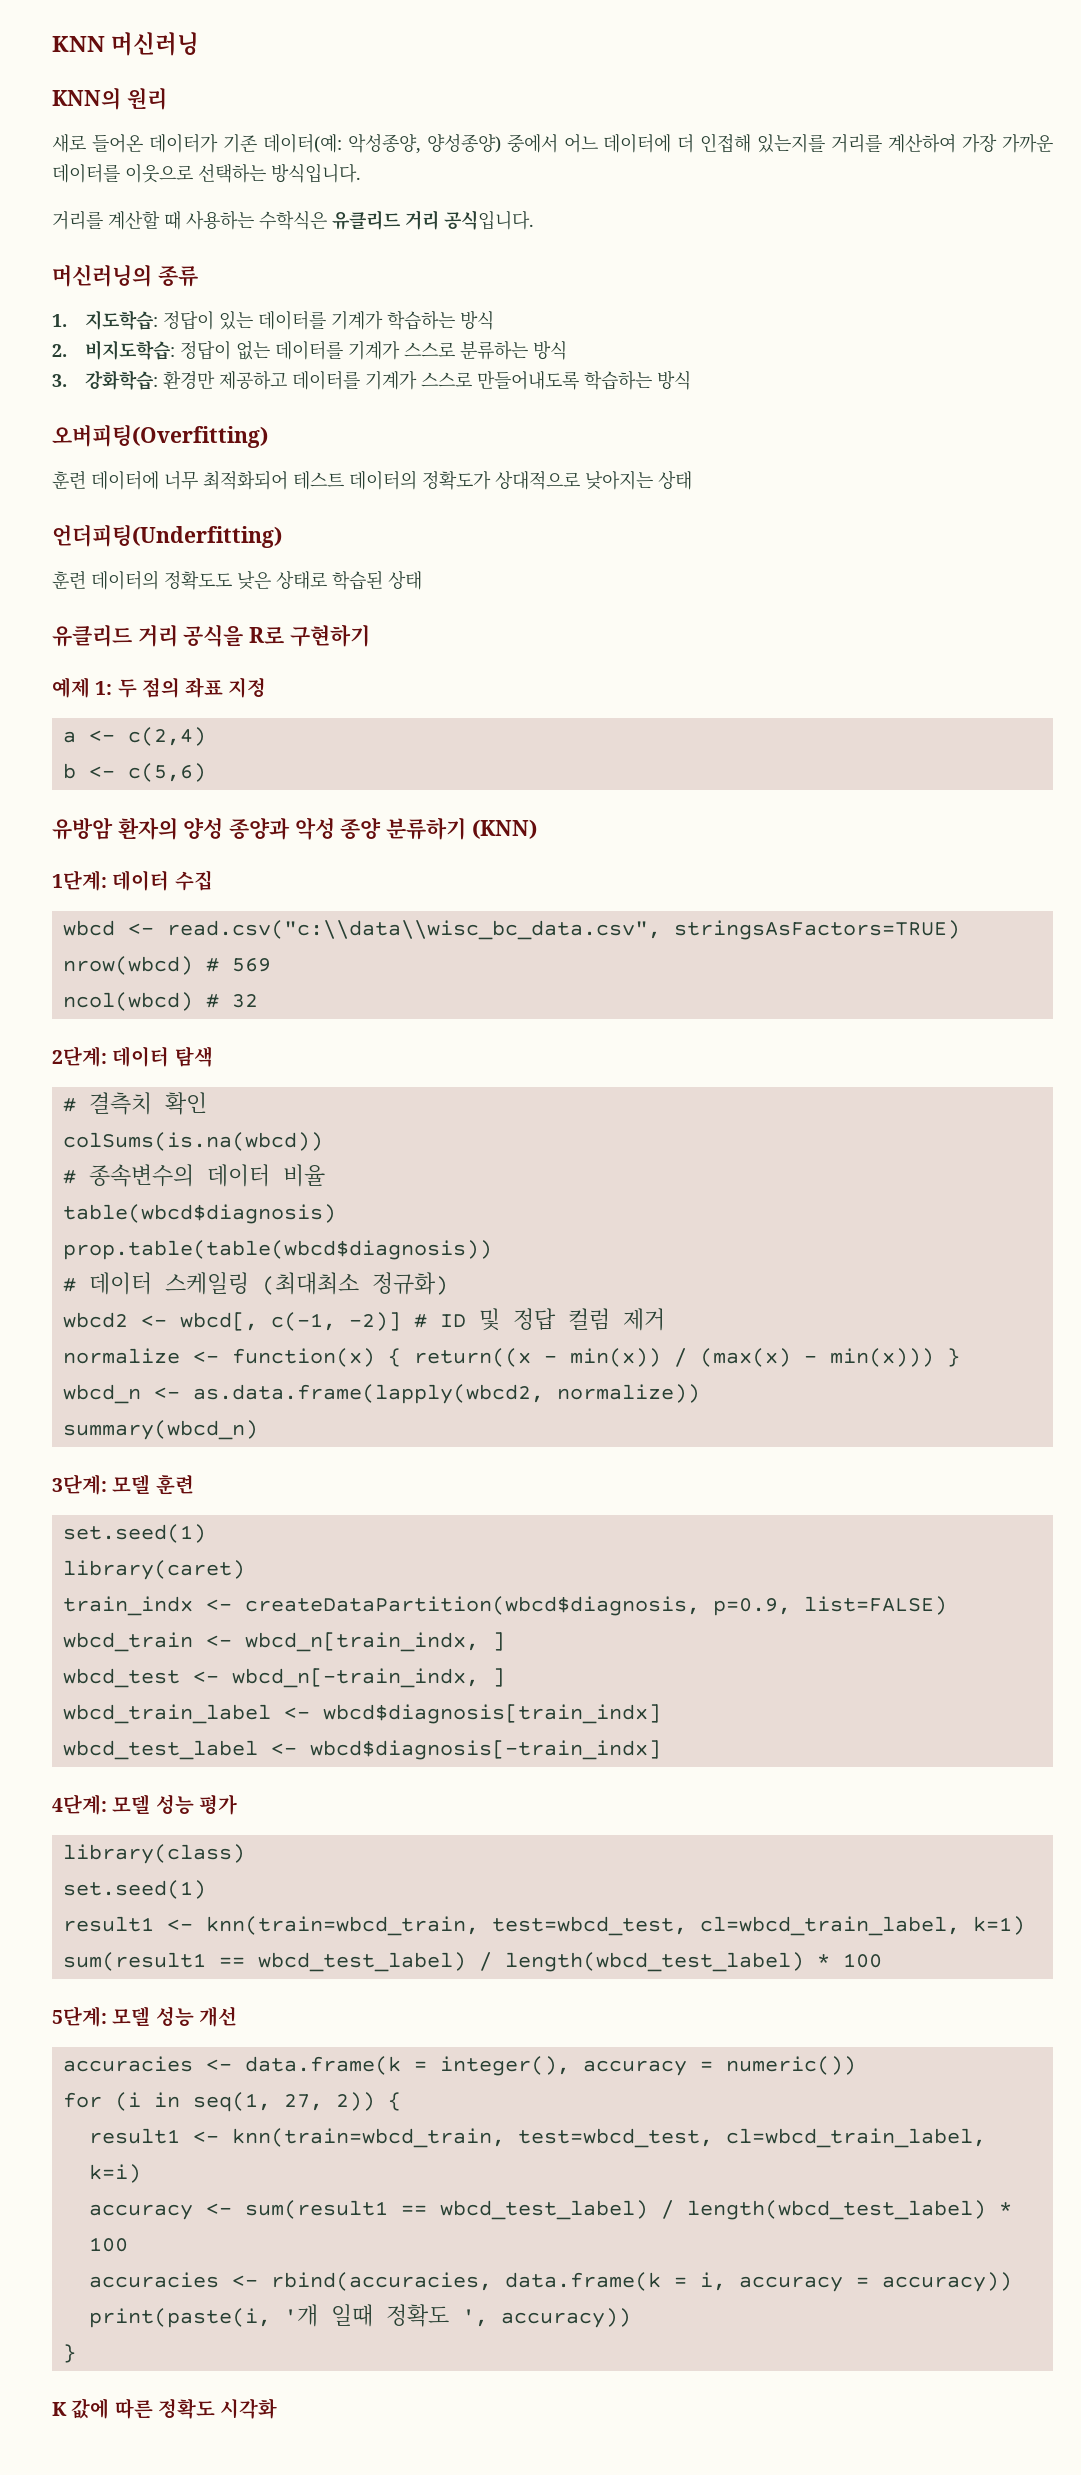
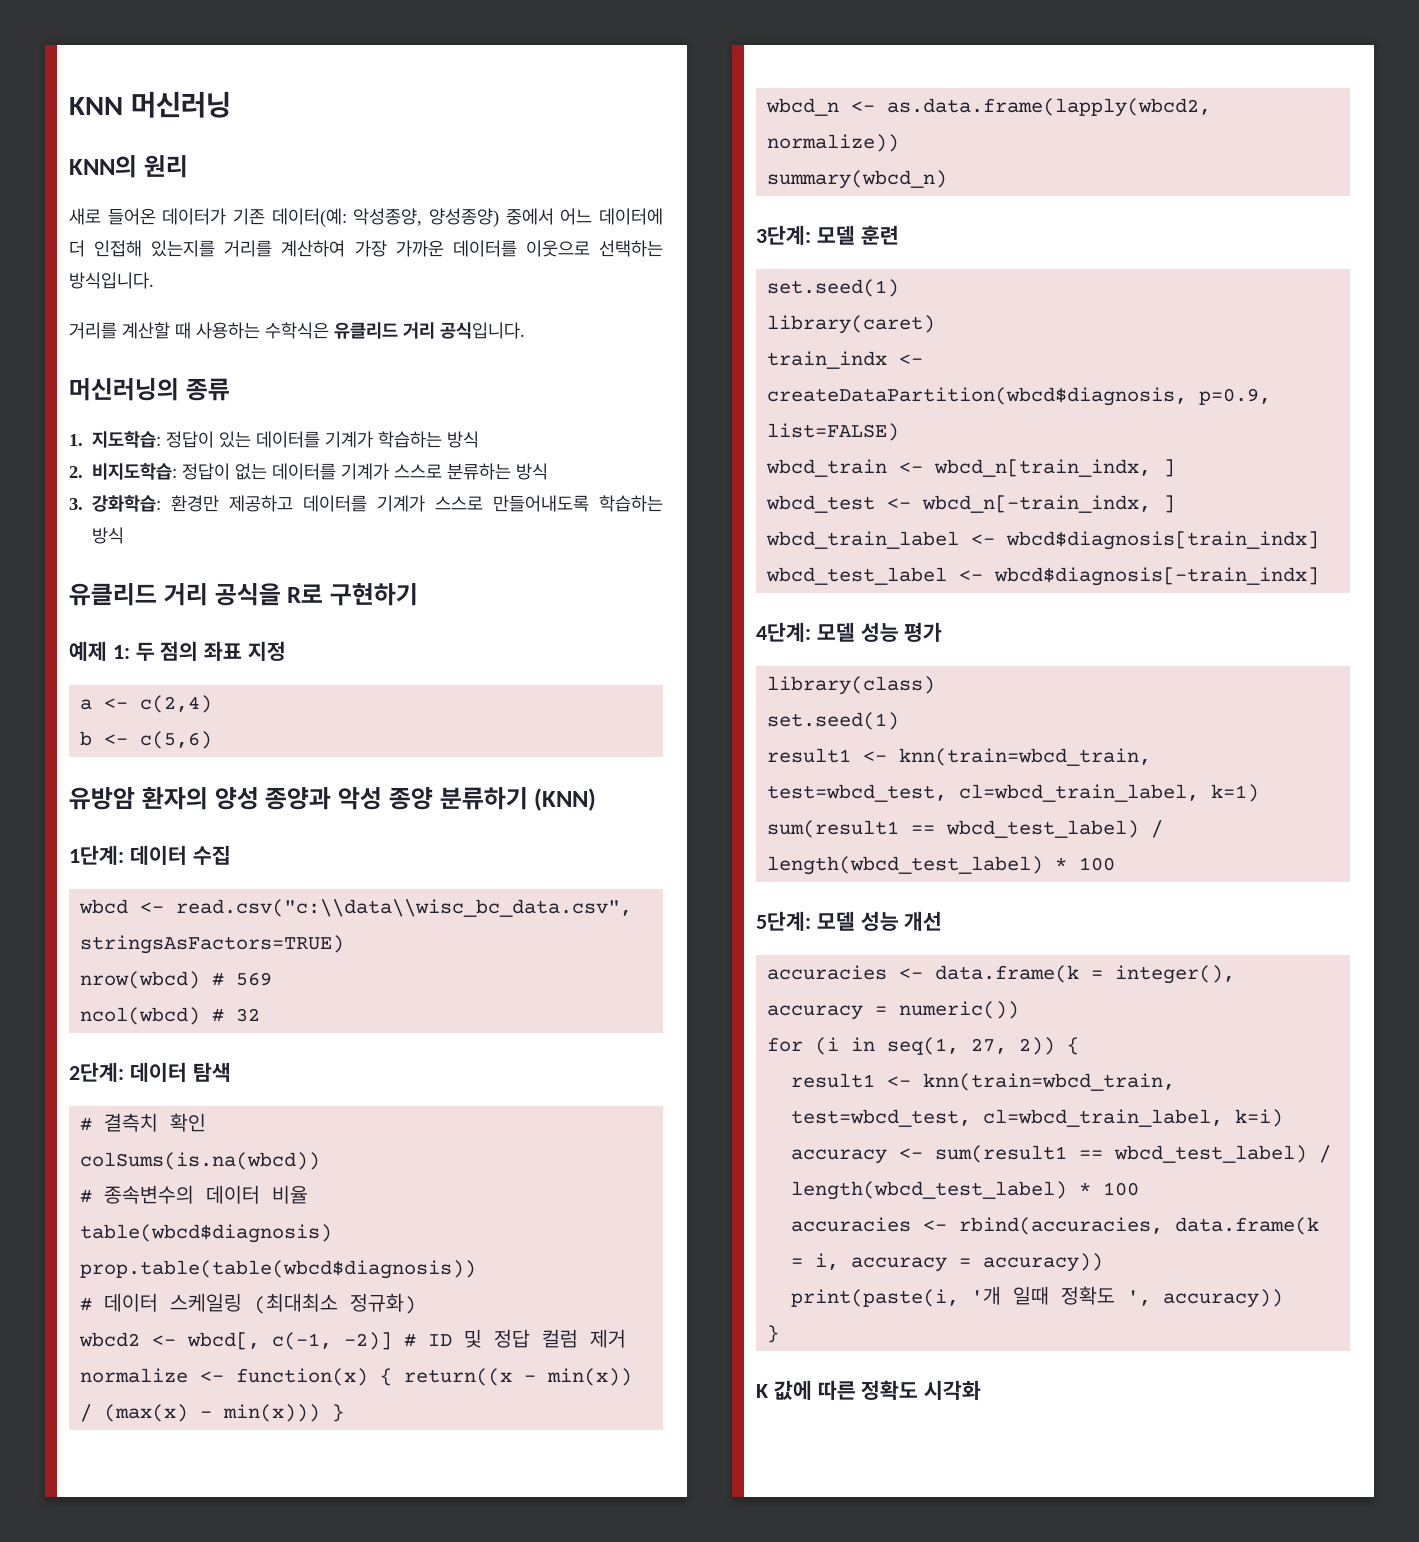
- 오버피팅(Overfitting)
- 훈련 데이터에 너무 최적화되어 테스트 데이터의 정확도가 상대적으로 낮아지는 상태
- 언더피팅(Underfitting)
- 훈련 데이터의 정확도도 낮은 상태로 학습된 상태

